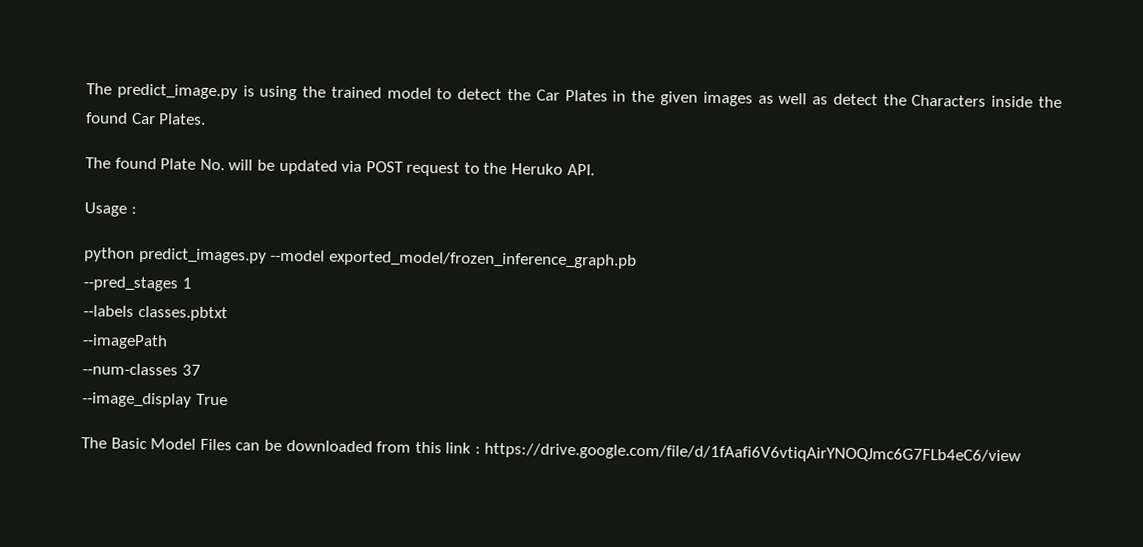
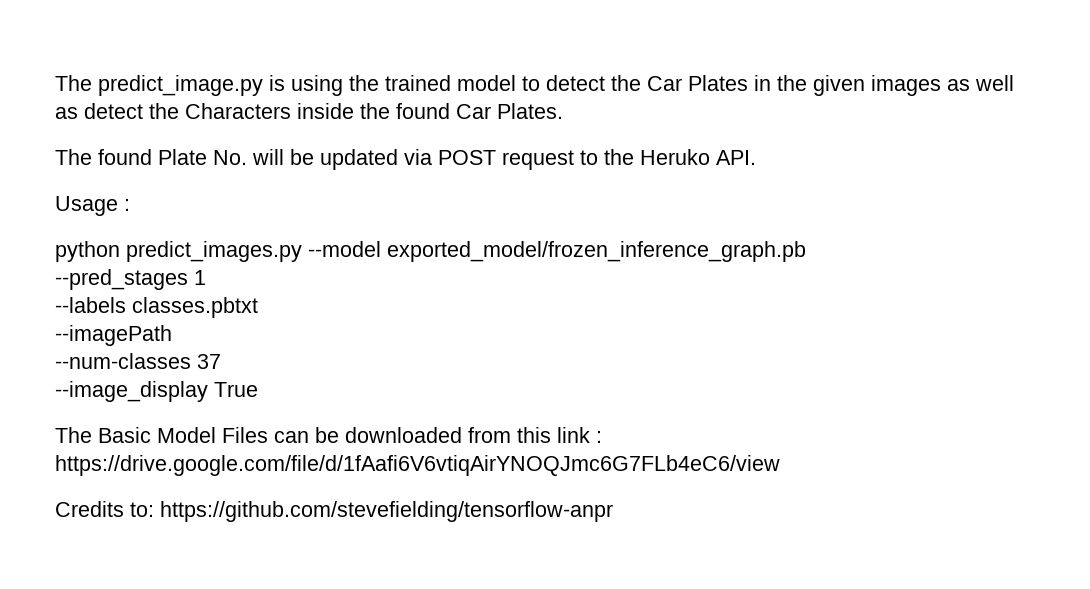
+ Credits to: https://github.com/stevefielding/tensorflow-anpr

